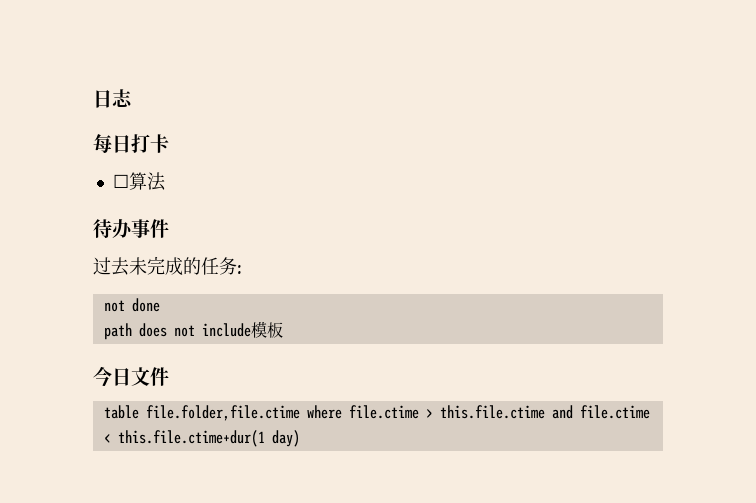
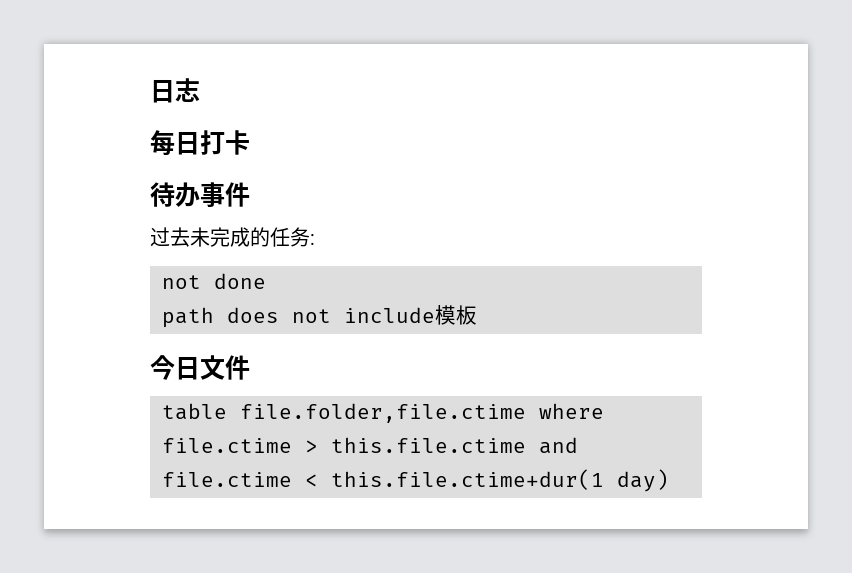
- ☐算法

